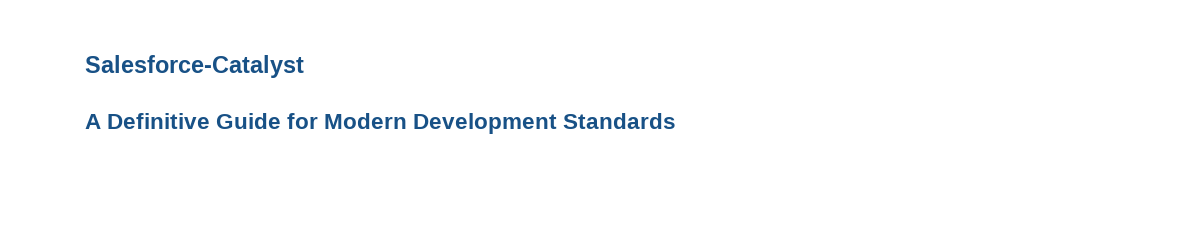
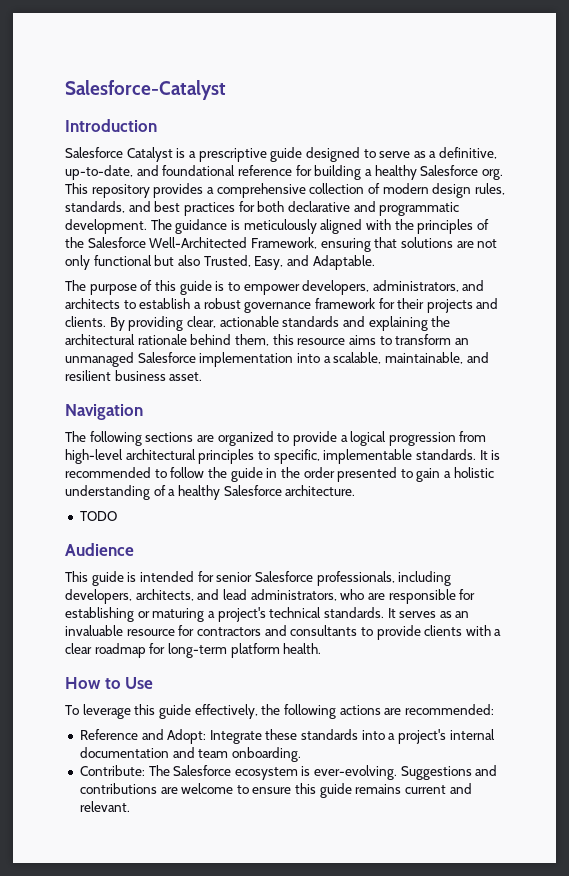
- A Definitive Guide for Modern Development Standards
+ Introduction
+ Salesforce Catalyst is a prescriptive guide designed to serve as a definitive, up-to-date, and foundational reference for building a healthy Salesforce org. This repository provides a comprehensive collection of modern design rules, standards, and best practices for both declarative and programmatic development. The guidance is meticulously aligned with the principles of the Salesforce Well-Architected Framework, ensuring that solutions are not only functional but also Trusted, Easy, and Adaptable.
+ The purpose of this guide is to empower developers, administrators, and architects to establish a robust governance framework for their projects and clients. By providing clear, actionable standards and explaining the architectural rationale behind them, this resource aims to transform an unmanaged Salesforce implementation into a scalable, maintainable, and resilient business asset.
+ Navigation
+ The following sections are organized to provide a logical progression from high-level architectural principles to specific, implementable standards. It is recommended to follow the guide in the order presented to gain a holistic understanding of a healthy Salesforce architecture.
+ TODO
+ Audience
+ This guide is intended for senior Salesforce professionals, including developers, architects, and lead administrators, who are responsible for establishing or maturing a project's technical standards. It serves as an invaluable resource for contractors and consultants to provide clients with a clear roadmap for long-term platform health.
+ How to Use
+ To leverage this guide effectively, the following actions are recommended:
+ Reference and Adopt: Integrate these standards into a project's internal documentation and team onboarding.
+ Contribute: The Salesforce ecosystem is ever-evolving. Suggestions and contributions are welcome to ensure this guide remains current and relevant.

